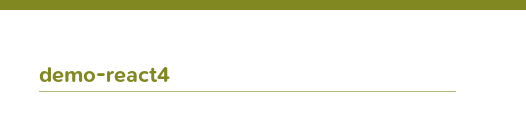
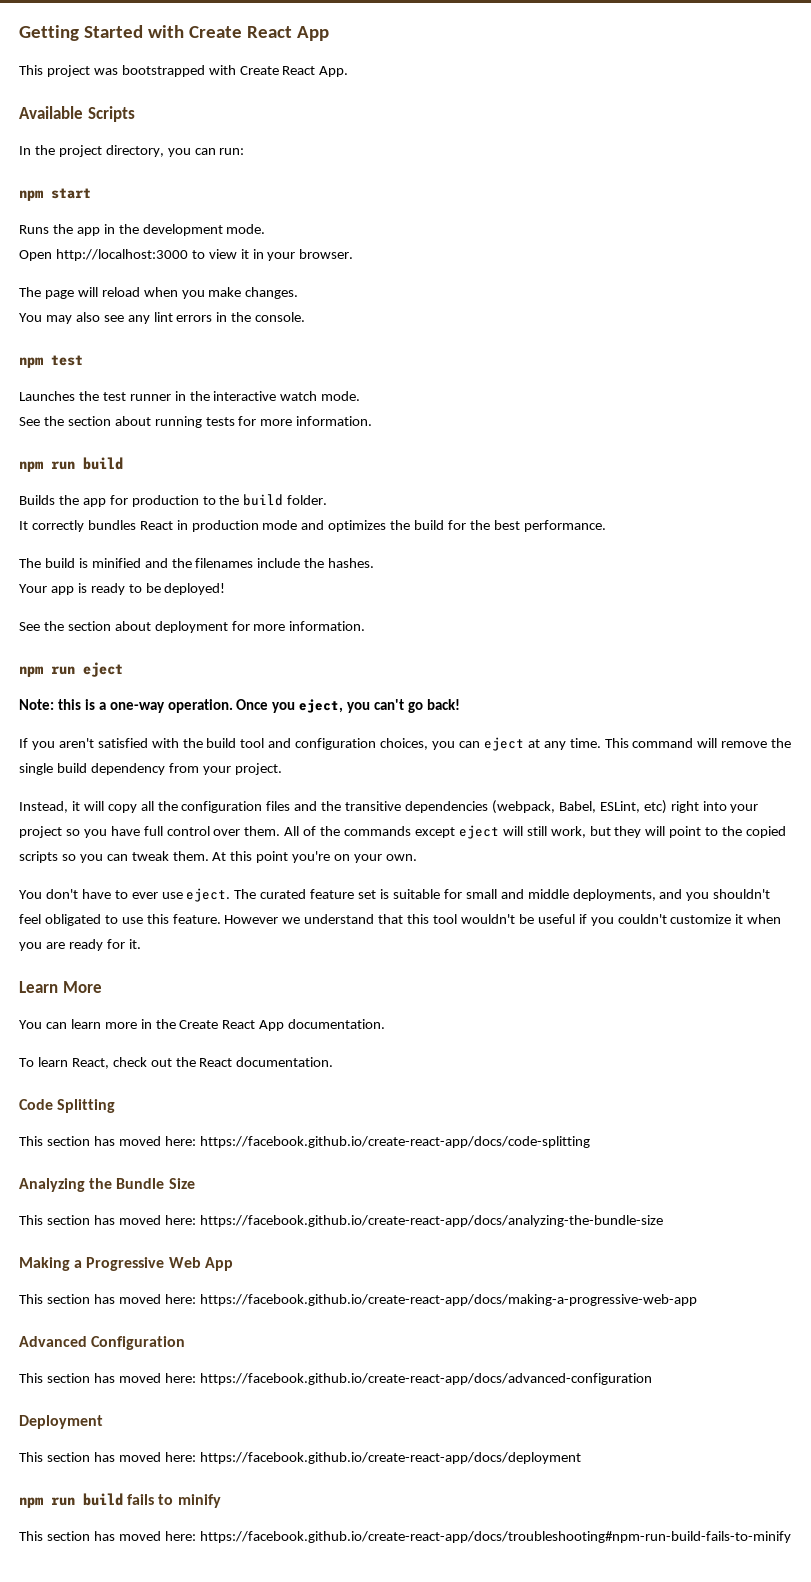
- demo-react4
+ Getting Started with Create React App
+ This project was bootstrapped with Create React App.
+ Available Scripts
+ In the project directory, you can run:
+ npm start
+ Runs the app in the development mode.
+ Open http://localhost:3000 to view it in your browser.
+ The page will reload when you make changes.
+ You may also see any lint errors in the console.
+ npm test
+ Launches the test runner in the interactive watch mode.
+ See the section about running tests for more information.
+ npm run build
+ Builds the app for production to the build folder.
+ It correctly bundles React in production mode and optimizes the build for the best performance.
+ The build is minified and the filenames include the hashes.
+ Your app is ready to be deployed!
+ See the section about deployment for more information.
+ npm run eject
+ Note: this is a one-way operation. Once you eject, you can't go back!
+ If you aren't satisfied with the build tool and configuration choices, you can eject at any time. This command will remove the single build dependency from your project.
+ Instead, it will copy all the configuration files and the transitive dependencies (webpack, Babel, ESLint, etc) right into your project so you have full control over them. All of the commands except eject will still work, but they will point to the copied scripts so you can tweak them. At this point you're on your own.
+ You don't have to ever use eject. The curated feature set is suitable for small and middle deployments, and you shouldn't feel obligated to use this feature. However we understand that this tool wouldn't be useful if you couldn't customize it when you are ready for it.
+ Learn More
+ You can learn more in the Create React App documentation.
+ To learn React, check out the React documentation.
+ Code Splitting
+ This section has moved here: https://facebook.github.io/create-react-app/docs/code-splitting
+ Analyzing the Bundle Size
+ This section has moved here: https://facebook.github.io/create-react-app/docs/analyzing-the-bundle-size
+ Making a Progressive Web App
+ This section has moved here: https://facebook.github.io/create-react-app/docs/making-a-progressive-web-app
+ Advanced Configuration
+ This section has moved here: https://facebook.github.io/create-react-app/docs/advanced-configuration
+ Deployment
+ This section has moved here: https://facebook.github.io/create-react-app/docs/deployment
+ npm run build fails to minify
+ This section has moved here: https://facebook.github.io/create-react-app/docs/troubleshooting#npm-run-build-fails-to-minify

